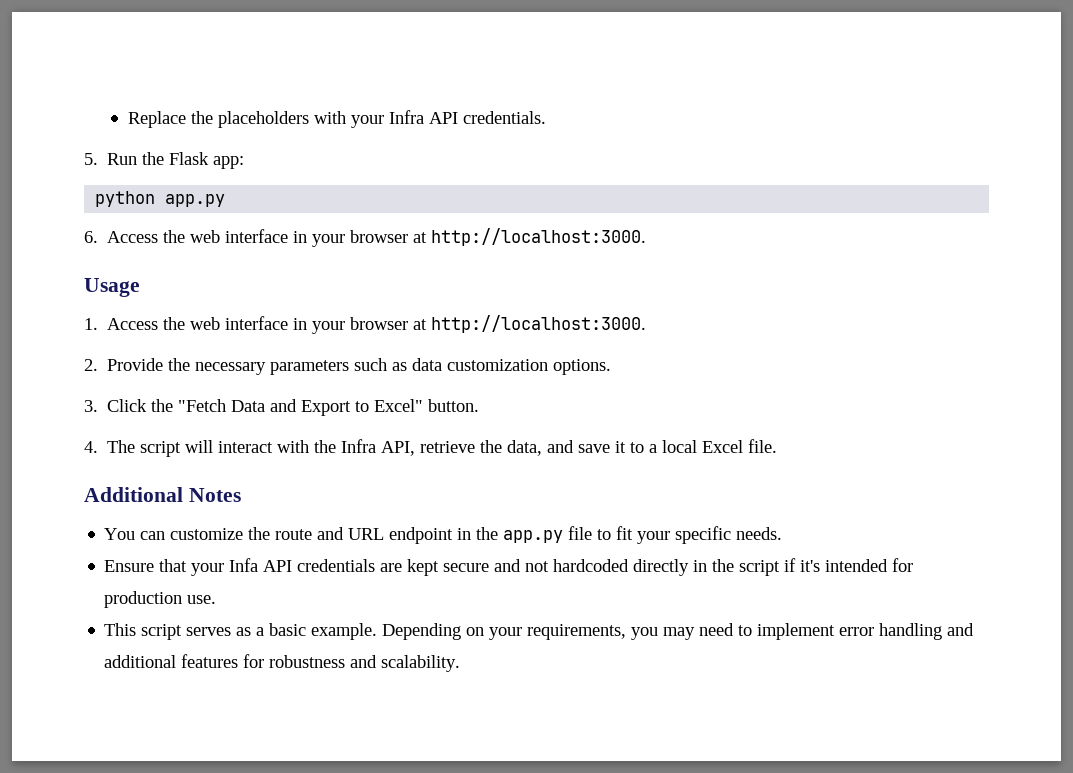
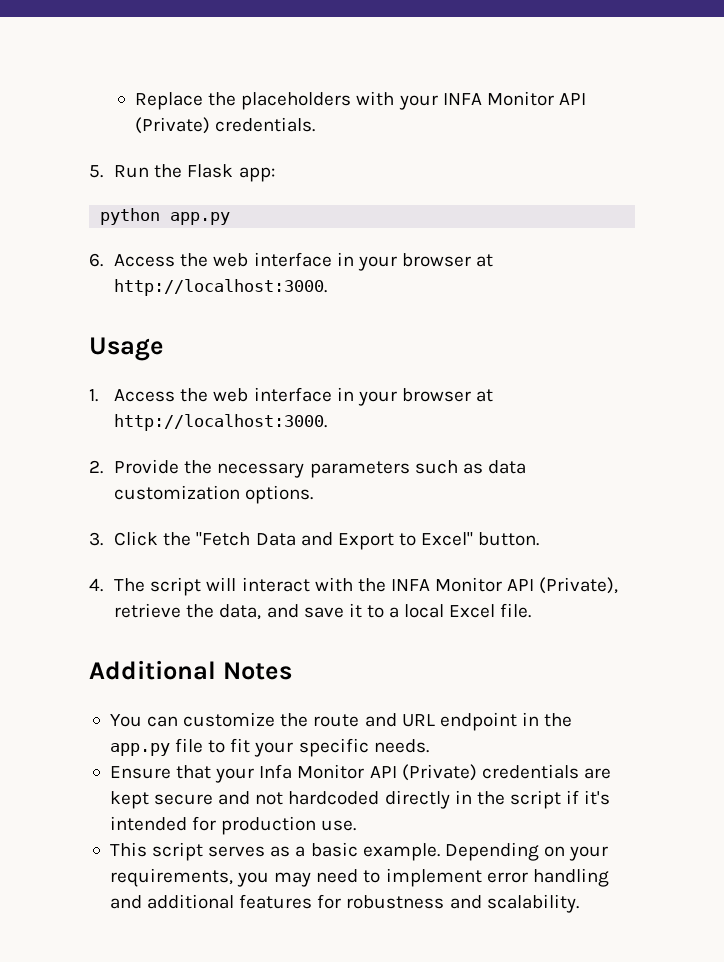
- Replace the placeholders with your Infra API credentials.
+ Replace the placeholders with your INFA Monitor API (Private) credentials.
- 4. The script will interact with the Infra API, retrieve the data, and save it to a local Excel file.
+ 4. The script will interact with the INFA Monitor API (Private), retrieve the data, and save it to a local Excel file.
- Ensure that your Infa API credentials are kept secure and not hardcoded directly in the script if it's intended for production use.
+ Ensure that your Infa Monitor API (Private) credentials are kept secure and not hardcoded directly in the script if it's intended for production use.

